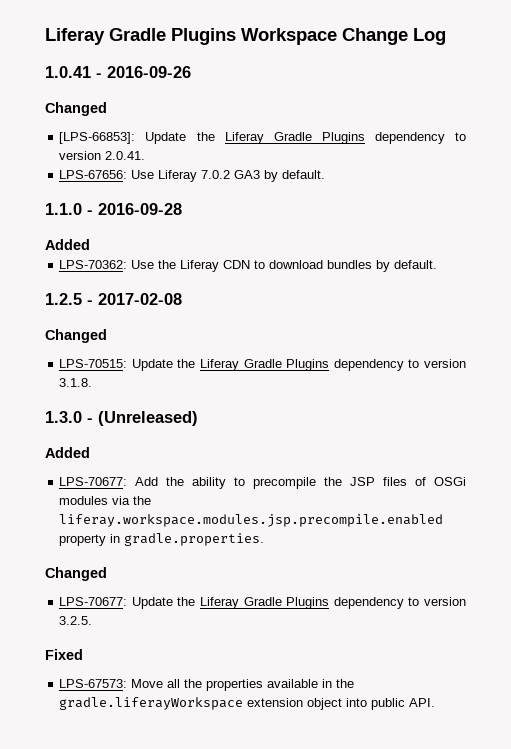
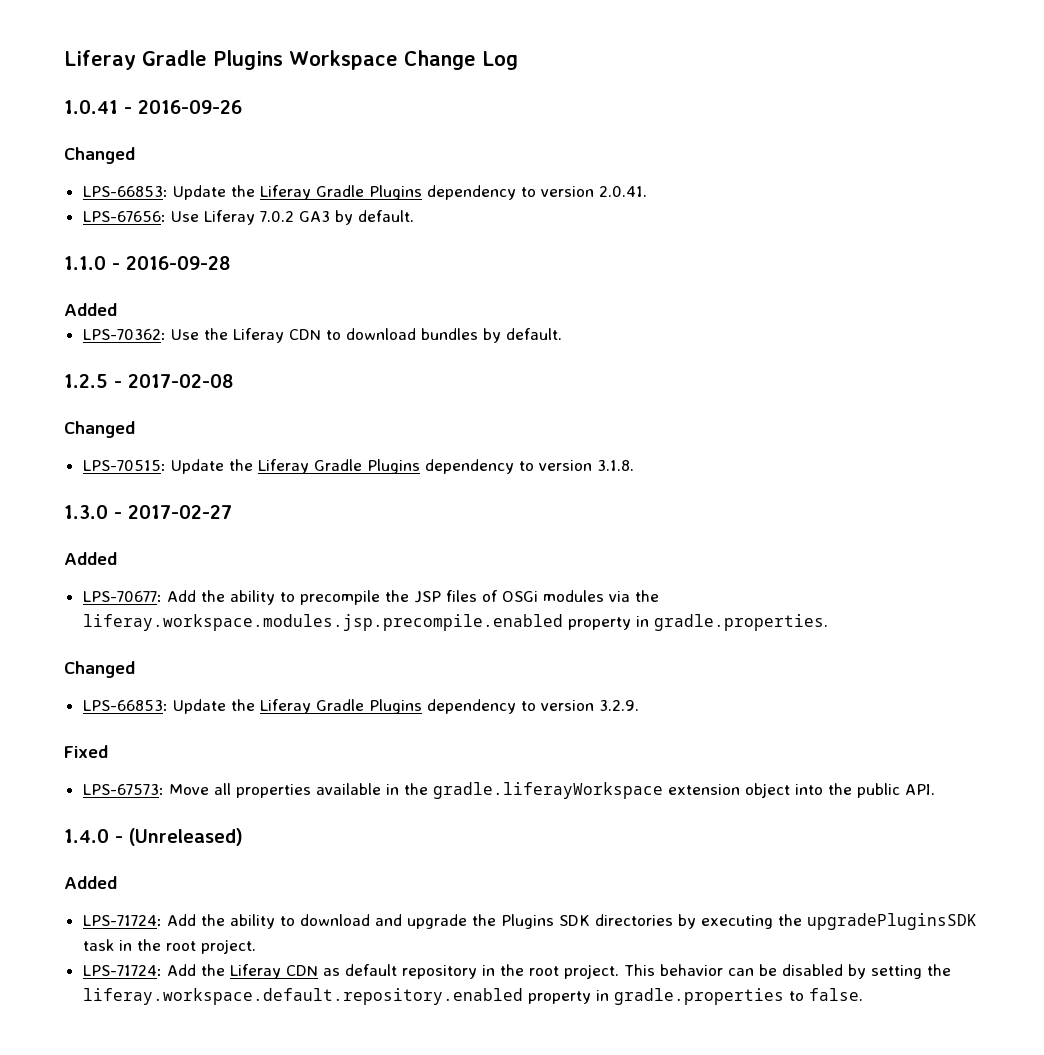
- [LPS-66853]: Update the Liferay Gradle Plugins dependency to version 2.0.41.
+ LPS-66853: Update the Liferay Gradle Plugins dependency to version 2.0.41.
- 1.3.0 - (Unreleased)
+ 1.3.0 - 2017-02-27
- LPS-70677: Update the Liferay Gradle Plugins dependency to version 3.2.5.
+ LPS-66853: Update the Liferay Gradle Plugins dependency to version 3.2.9.
- LPS-67573: Move all the properties available in the gradle.liferayWorkspace extension object into public API.
+ LPS-67573: Move all properties available in the gradle.liferayWorkspace extension object into the public API.
+ 1.4.0 - (Unreleased)
+ Added
+ LPS-71724: Add the ability to download and upgrade the Plugins SDK directories by executing the upgradePluginsSDK task in the root project.
+ LPS-71724: Add the Liferay CDN as default repository in the root project. This behavior can be disabled by setting the liferay.workspace.default.repository.enabled property in gradle.properties to false.

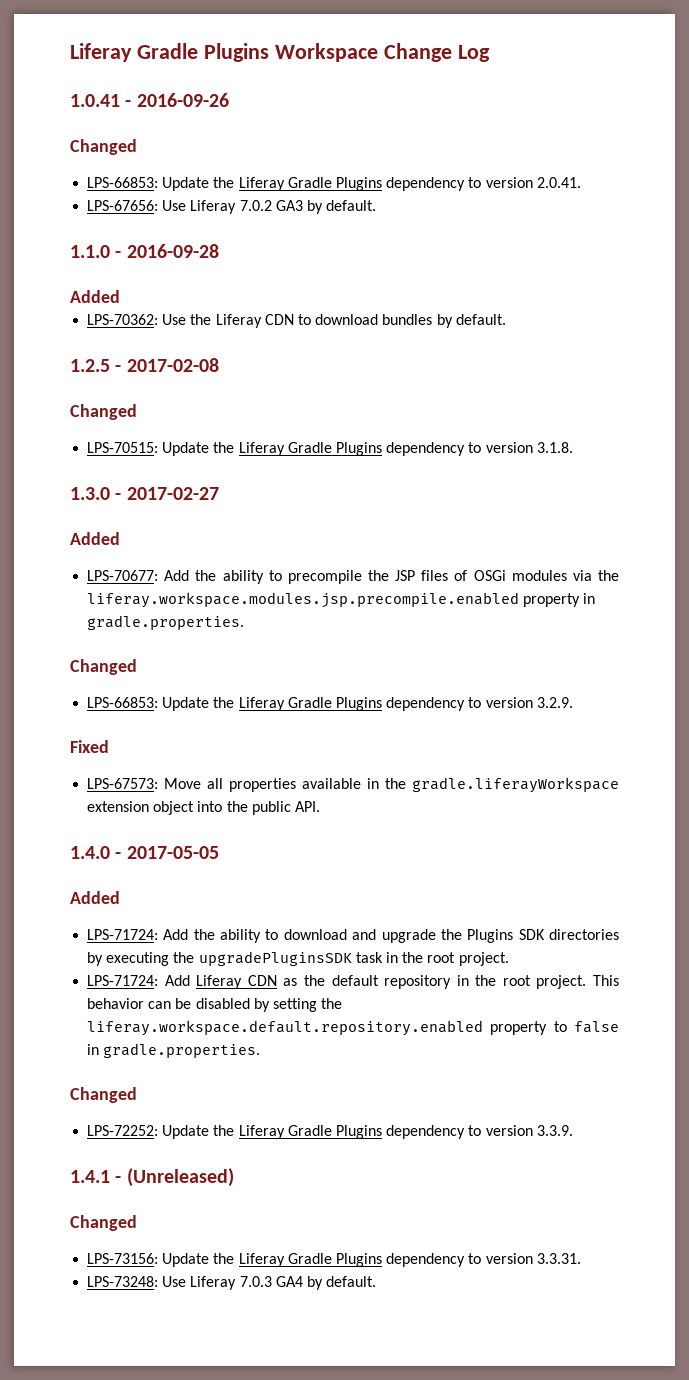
- 1.4.0 - (Unreleased)
+ 1.4.0 - 2017-05-05
- LPS-71724: Add the Liferay CDN as default repository in the root project.
+ LPS-71724: Add Liferay CDN as the default repository in the root project.
- This behavior can be disabled by setting the liferay.workspace.default.repository.enabled property in gradle.properties to false.
+ This behavior can be disabled by setting the liferay.workspace.default.repository.enabled property to false in gradle.properties.
+ Changed
+ LPS-72252: Update the Liferay Gradle Plugins dependency to version 3.3.9.
+ 1.4.1 - (Unreleased)
+ Changed
+ LPS-73156: Update the Liferay Gradle Plugins dependency to version 3.3.31.
+ LPS-73248: Use Liferay 7.0.3 GA4 by default.

